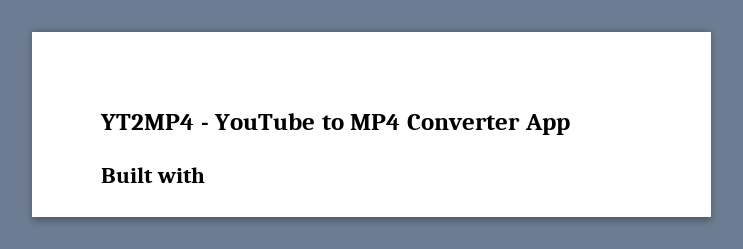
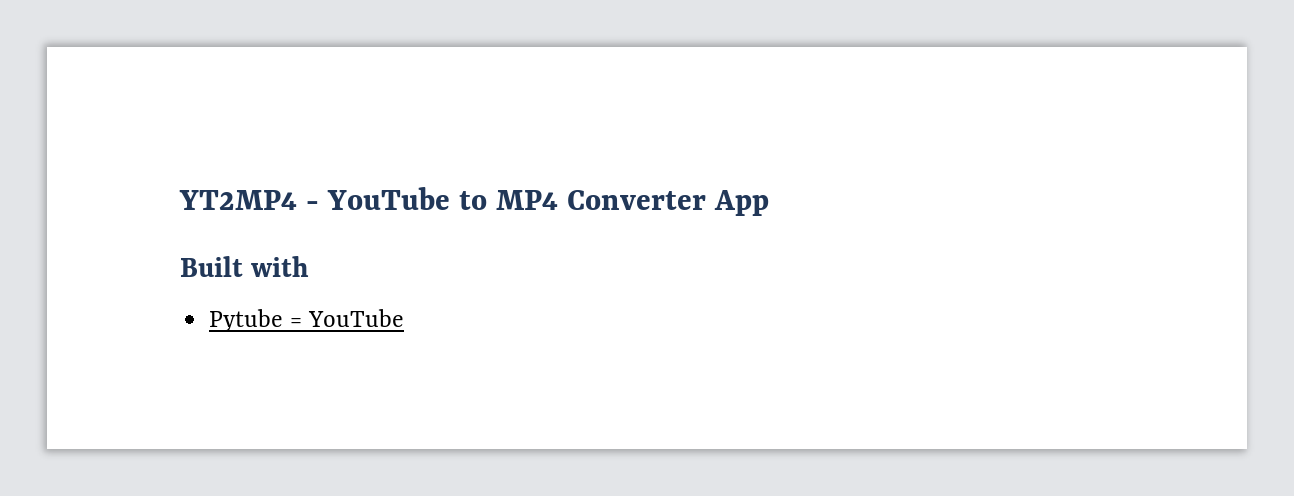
+ Pytube = YouTube

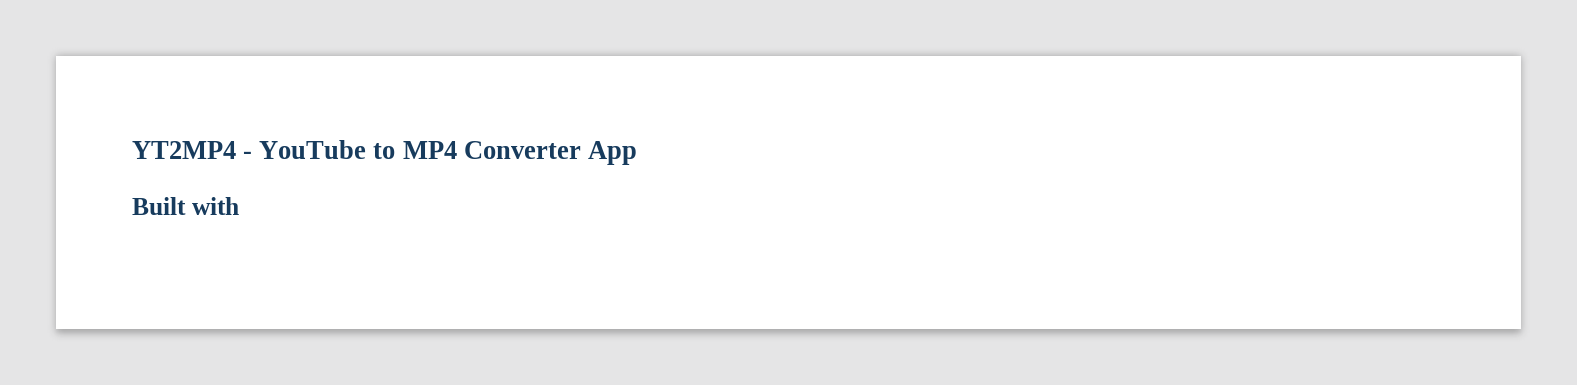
- Pytube = YouTube

